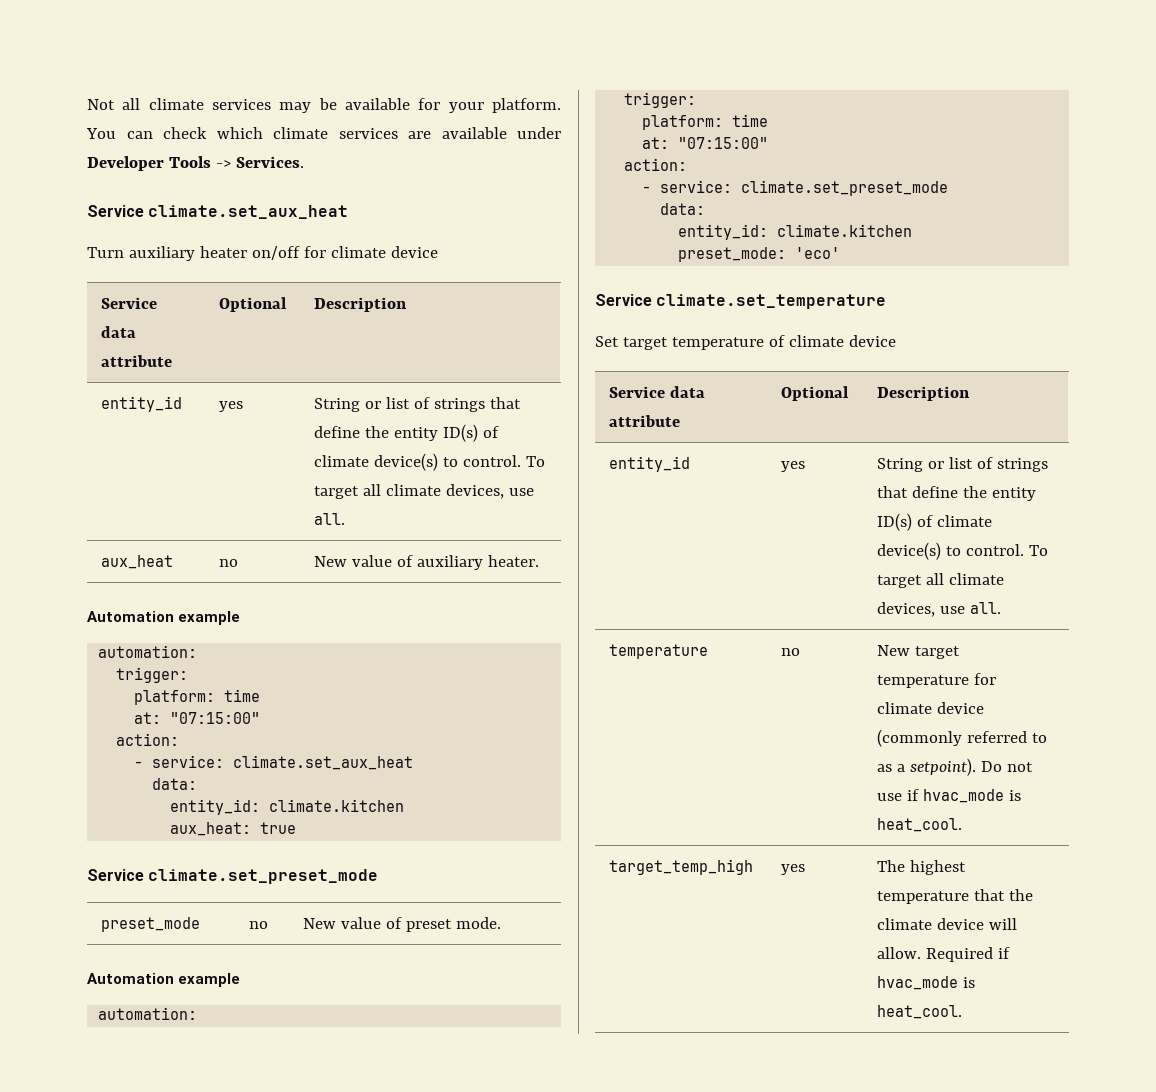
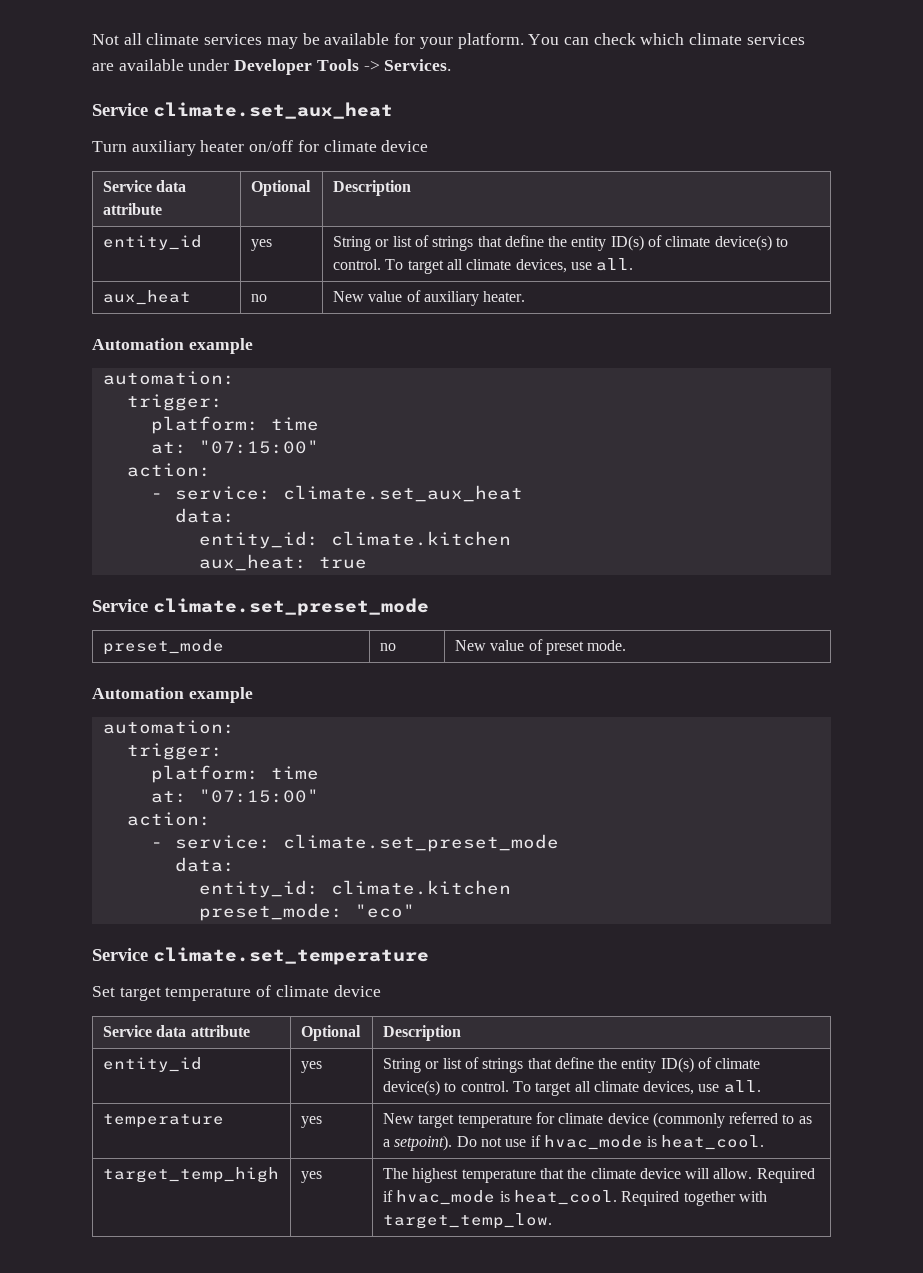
- preset_mode: 'eco'
+ preset_mode: "eco"
- temperature | no | New target temperature for climate device (commonly referred to as a setpoint). Do not use if hvac_mode is heat_cool.
+ temperature | yes | New target temperature for climate device (commonly referred to as a setpoint). Do not use if hvac_mode is heat_cool.
- target_temp_high | yes | The highest temperature that the climate device will allow. Required if hvac_mode is heat_cool.
+ target_temp_high | yes | The highest temperature that the climate device will allow. Required if hvac_mode is heat_cool. Required together with target_temp_low.

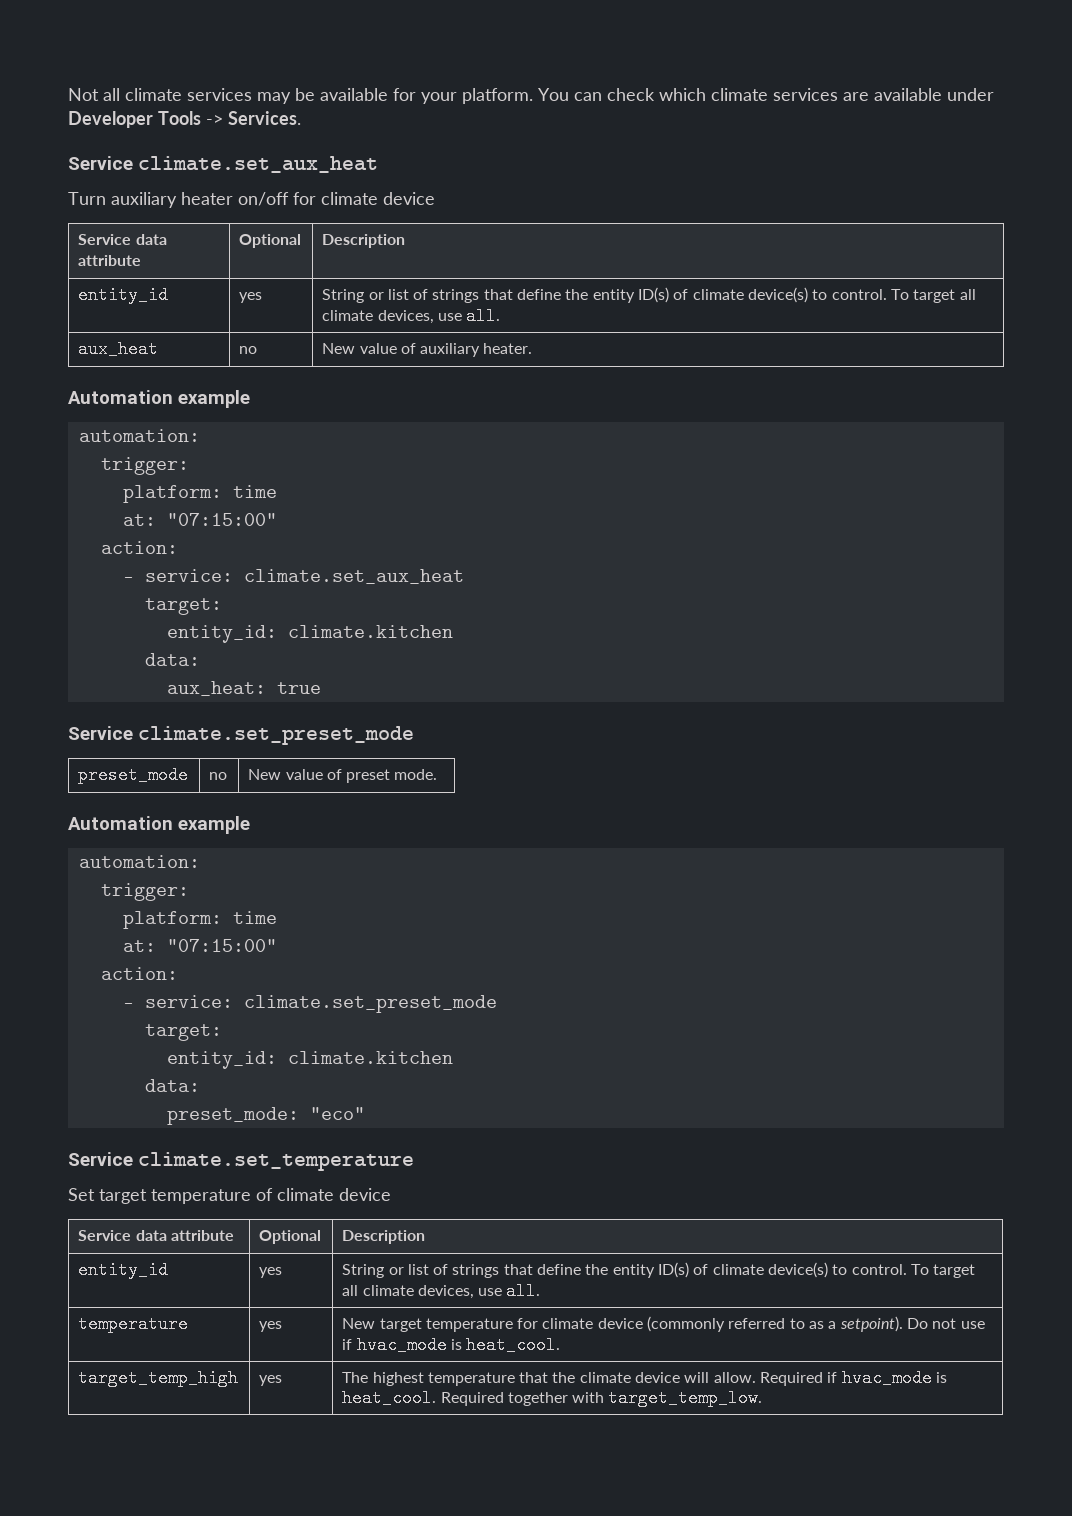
  - service: climate.set_aux_heat
+ target:
+ entity_id: climate.kitchen
  data:
- entity_id: climate.kitchen
  - service: climate.set_preset_mode
+ target:
+ entity_id: climate.kitchen
  data:
- entity_id: climate.kitchen

